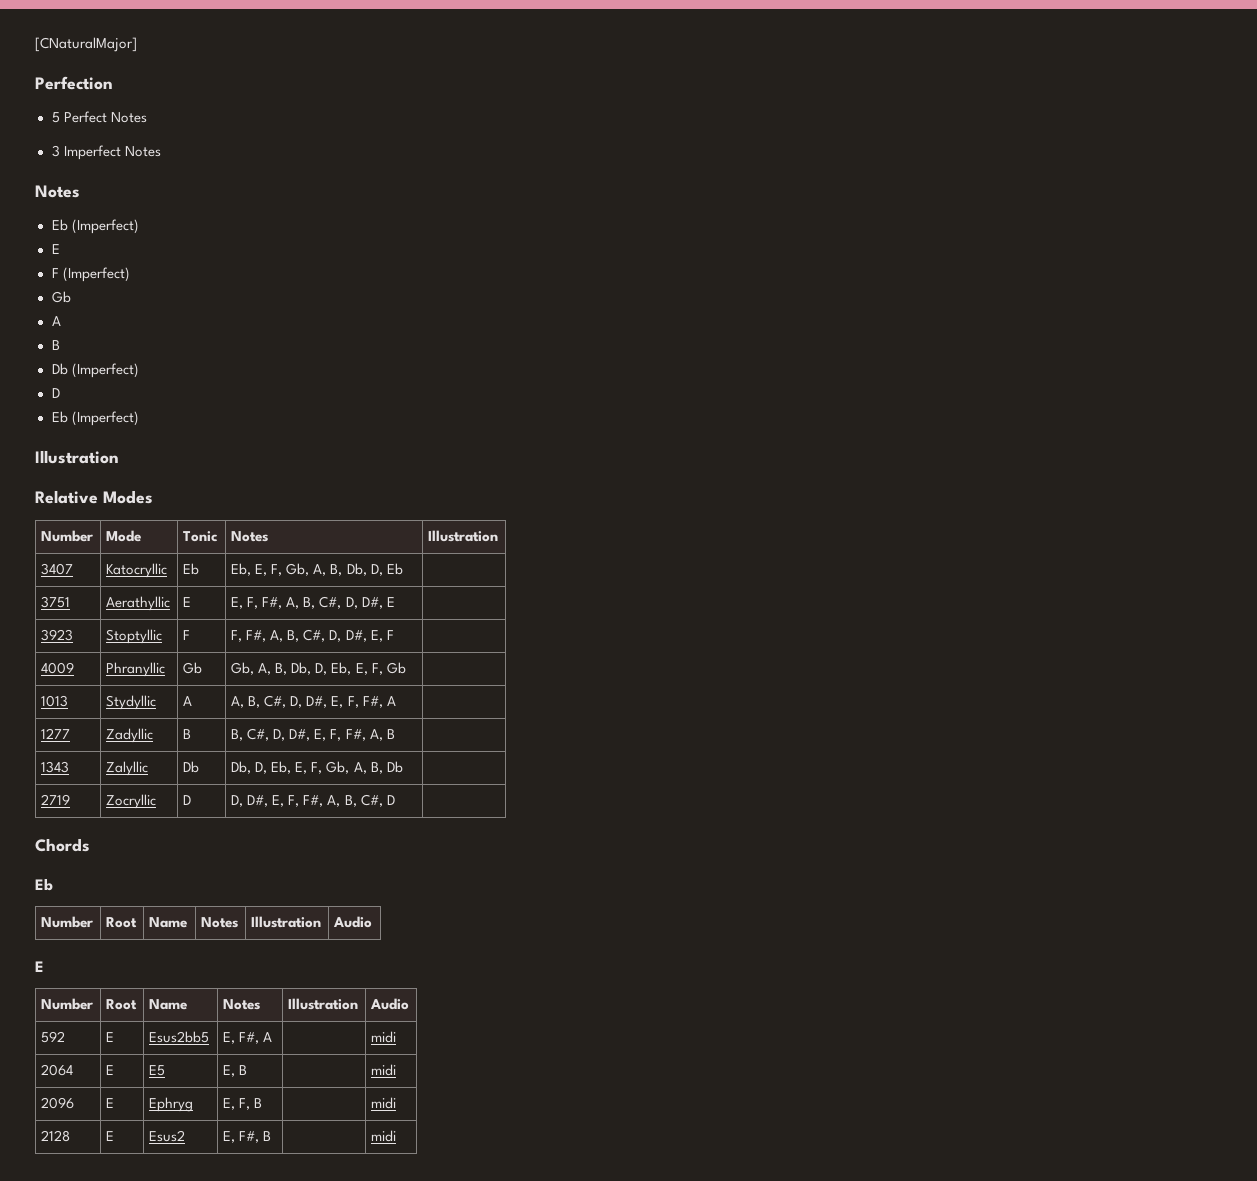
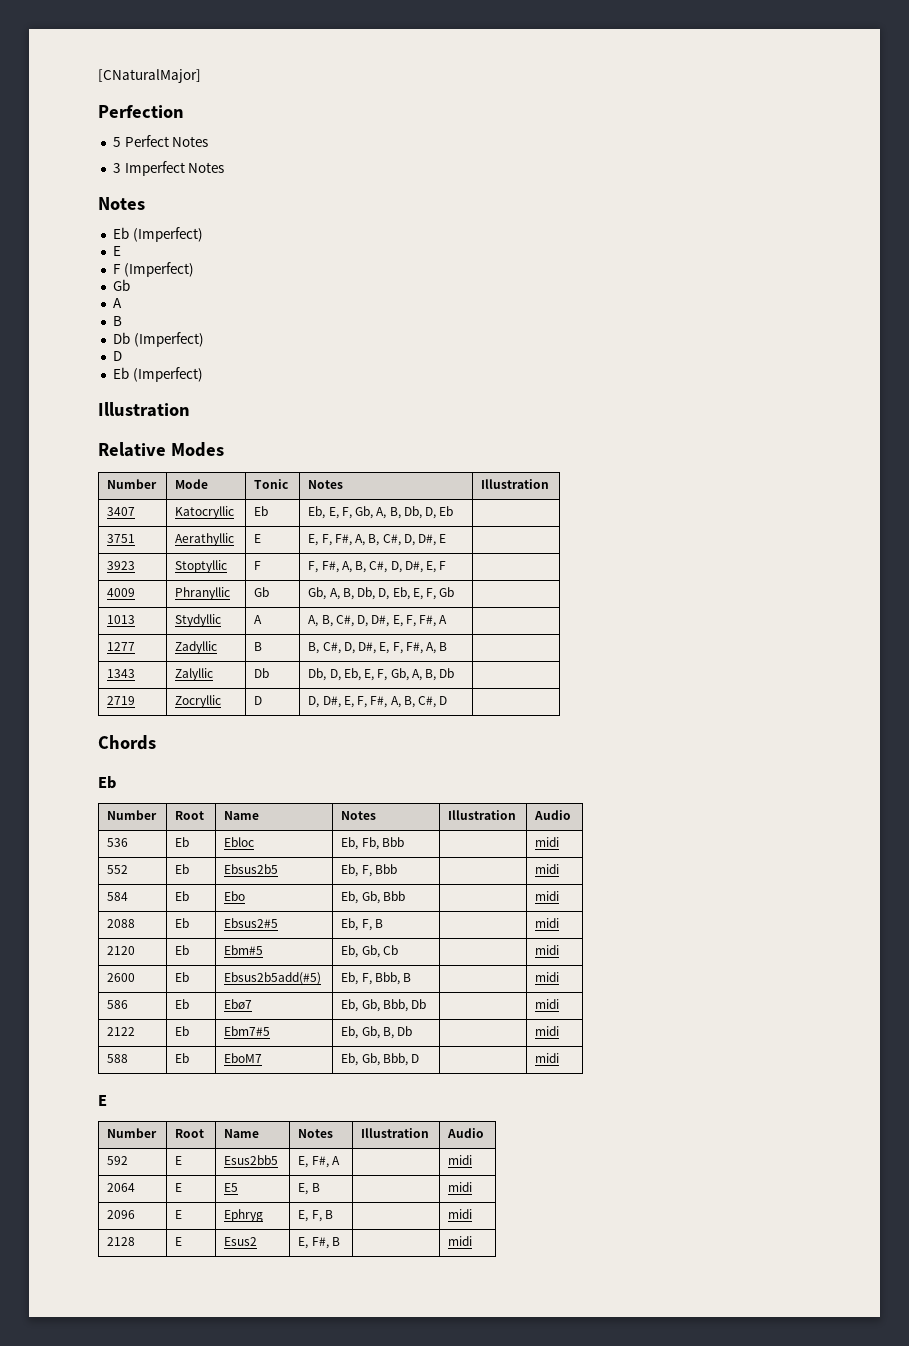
+ 536 | Eb | Ebloc | Eb, Fb, Bbb | | midi
+ 552 | Eb | Ebsus2b5 | Eb, F, Bbb | | midi
+ 584 | Eb | Ebo | Eb, Gb, Bbb | | midi
+ 2088 | Eb | Ebsus2#5 | Eb, F, B | | midi
+ 2120 | Eb | Ebm#5 | Eb, Gb, Cb | | midi
+ 2600 | Eb | Ebsus2b5add(#5) | Eb, F, Bbb, B | | midi
+ 586 | Eb | Ebø7 | Eb, Gb, Bbb, Db | | midi
+ 2122 | Eb | Ebm7#5 | Eb, Gb, B, Db | | midi
+ 588 | Eb | EboM7 | Eb, Gb, Bbb, D | | midi

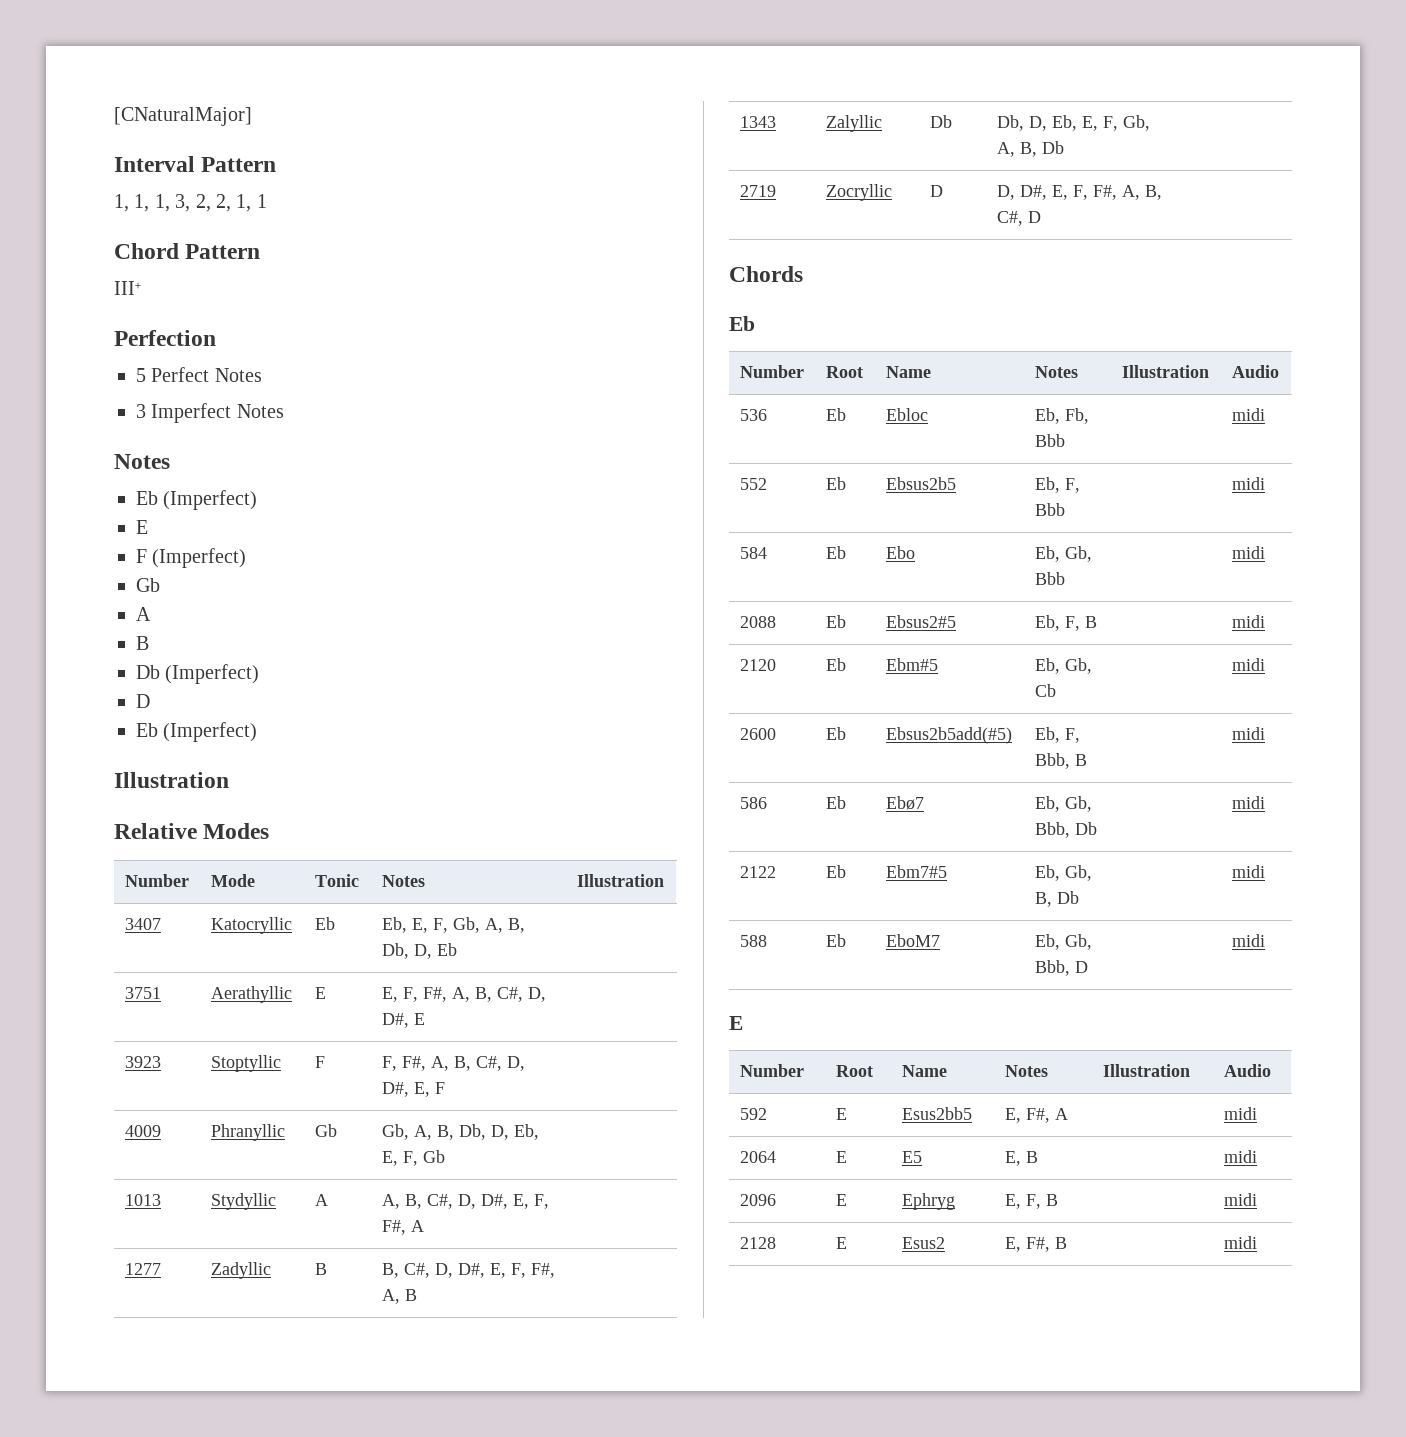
+ Interval Pattern
+ 1, 1, 1, 3, 2, 2, 1, 1
+ Chord Pattern
+ III⁺

